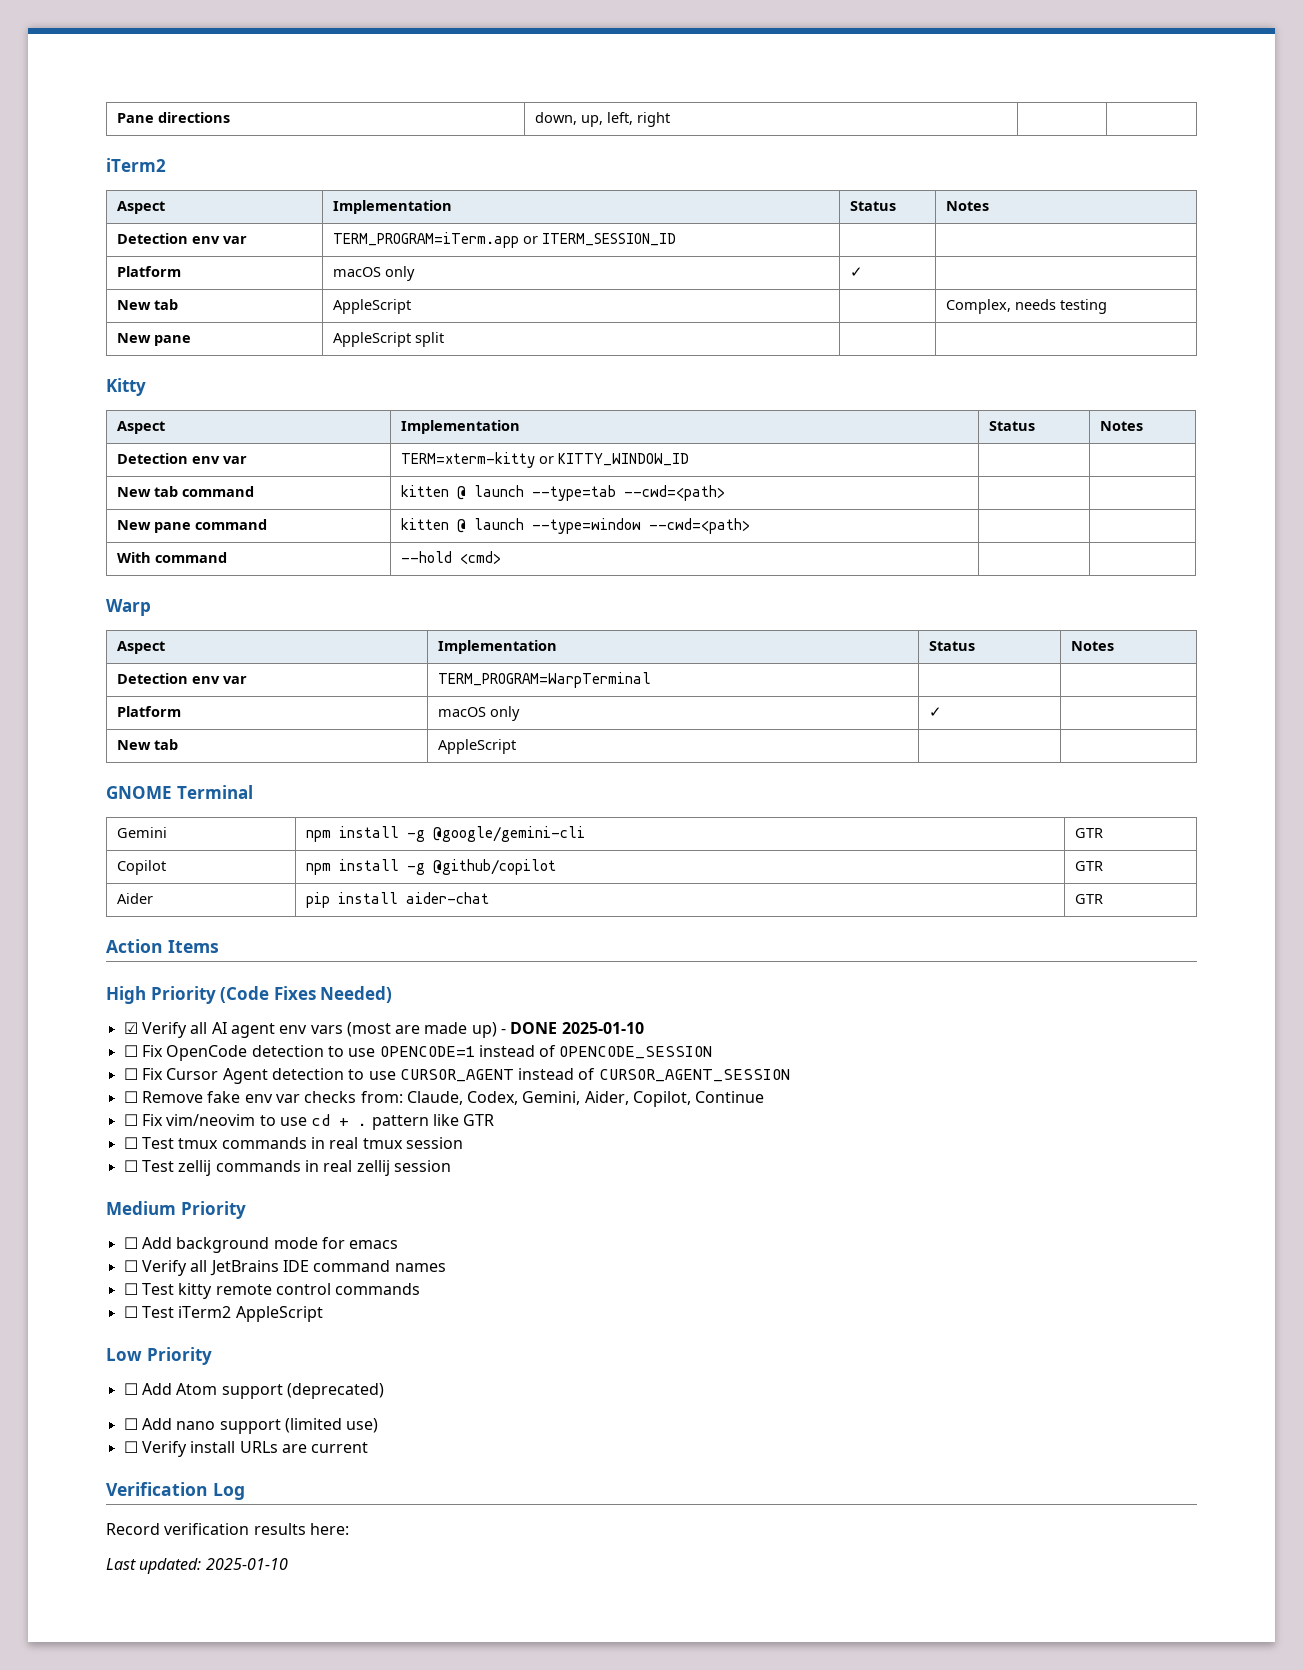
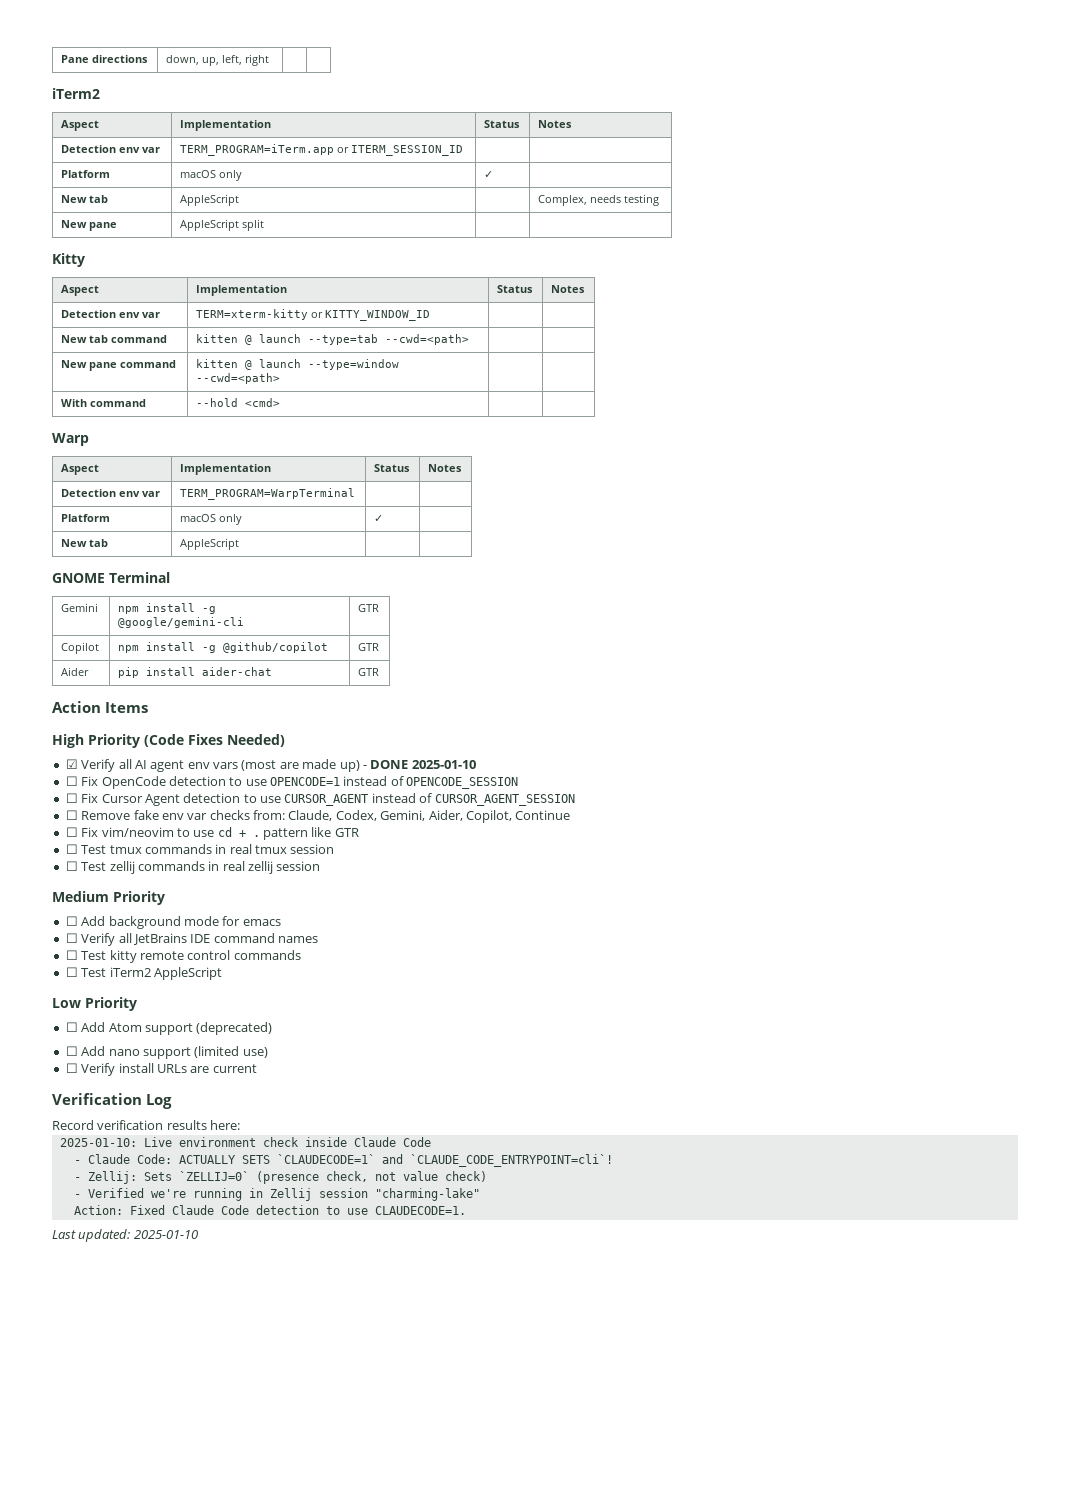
+ 2025-01-10: Live environment check inside Claude Code
+ - Claude Code: ACTUALLY SETS `CLAUDECODE=1` and `CLAUDE_CODE_ENTRYPOINT=cli`!
+ - Zellij: Sets `ZELLIJ=0` (presence check, not value check)
+ - Verified we're running in Zellij session "charming-lake"
+ Action: Fixed Claude Code detection to use CLAUDECODE=1.

